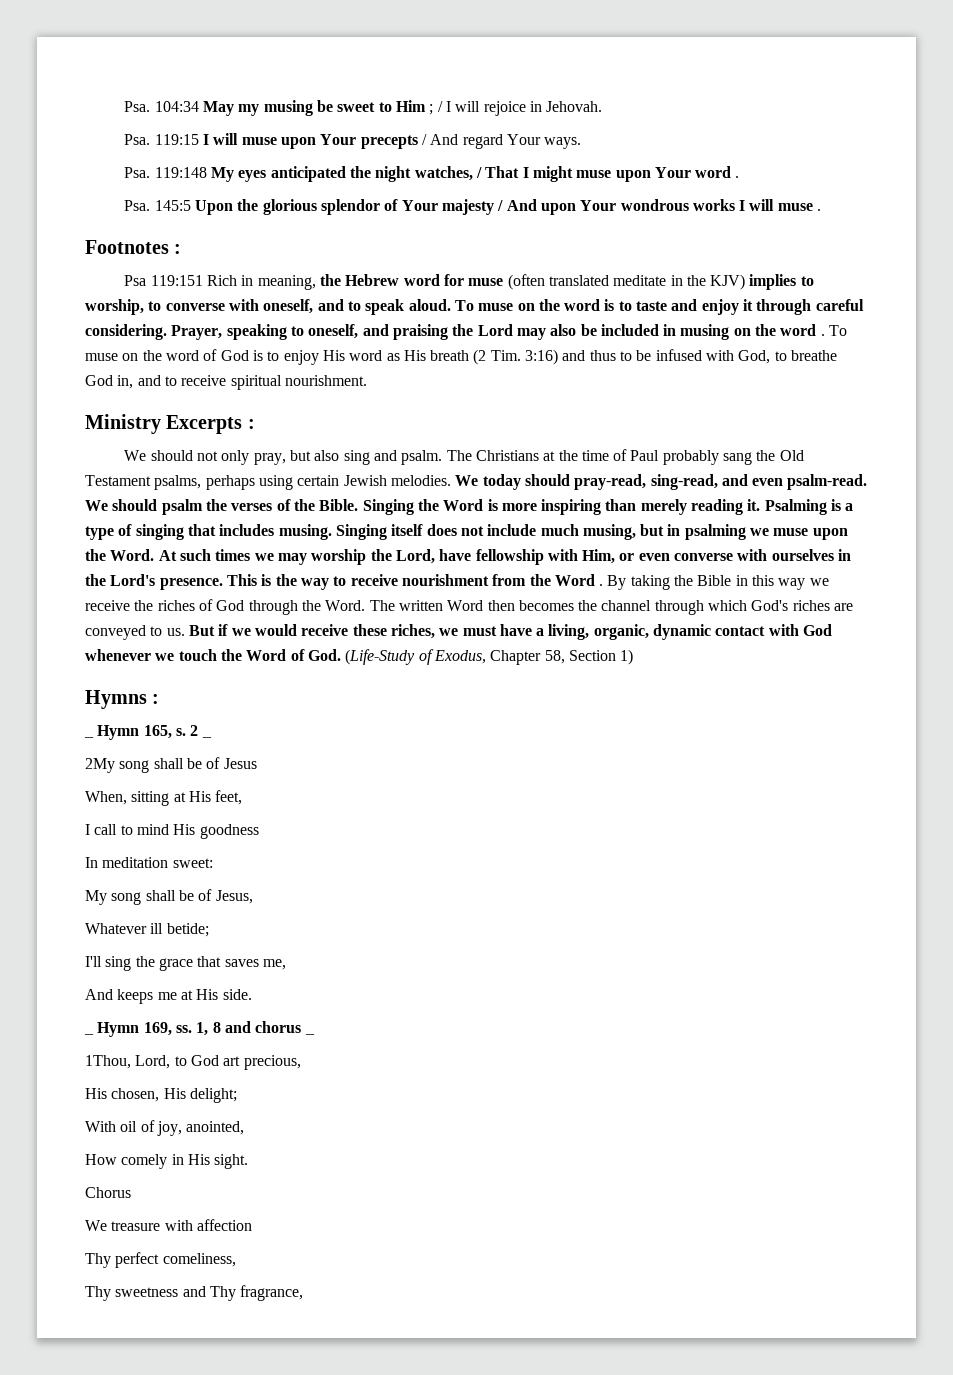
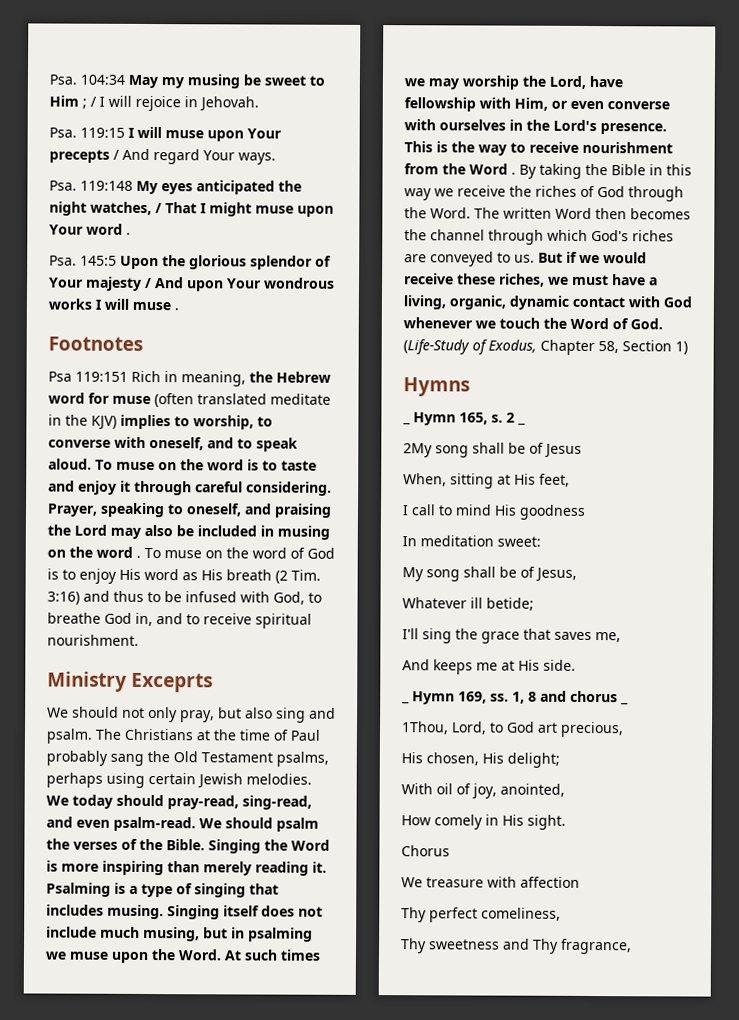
- Footnotes :
+ Footnotes
- Ministry Excerpts :
+ Ministry Exceprts
- Hymns :
+ Hymns

